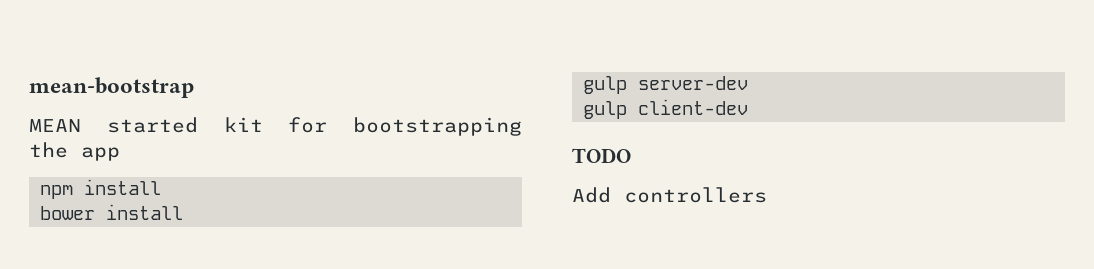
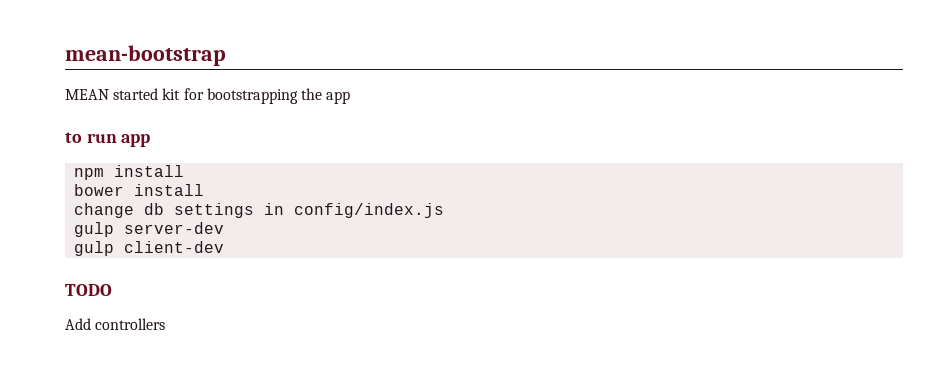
+ to run app
+ change db settings in config/index.js

